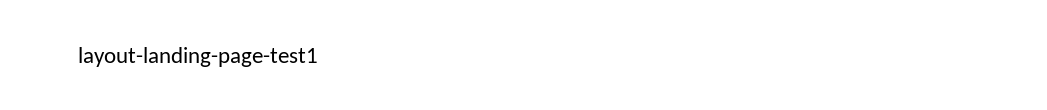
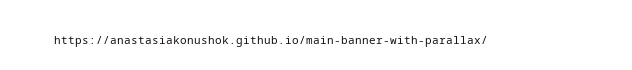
- layout-landing-page-test1
+ https://anastasiakonushok.github.io/main-banner-with-parallax/

